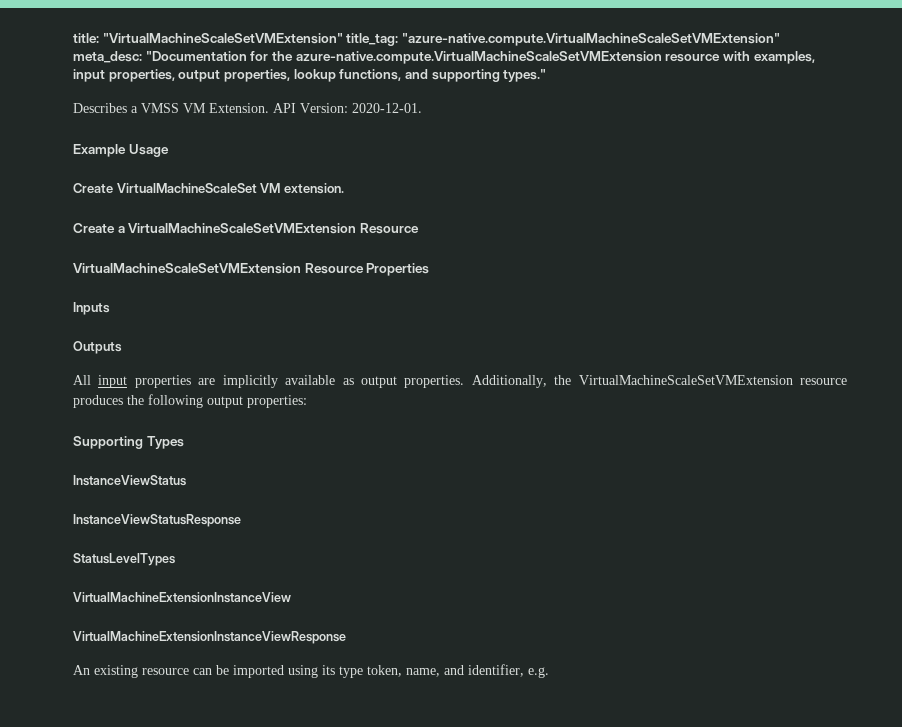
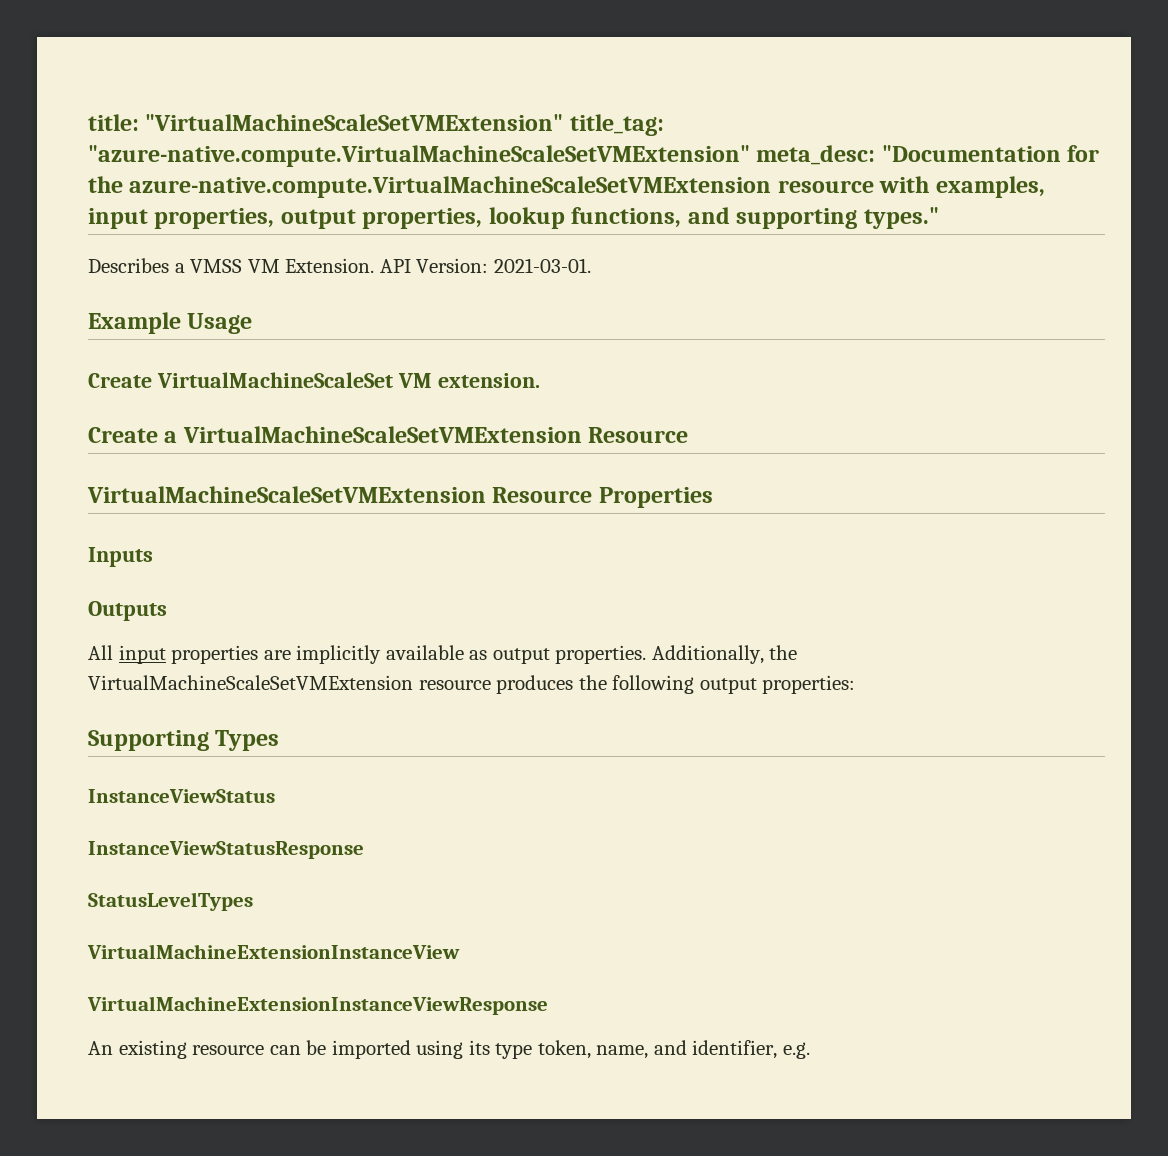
- API Version: 2020-12-01.
+ API Version: 2021-03-01.

